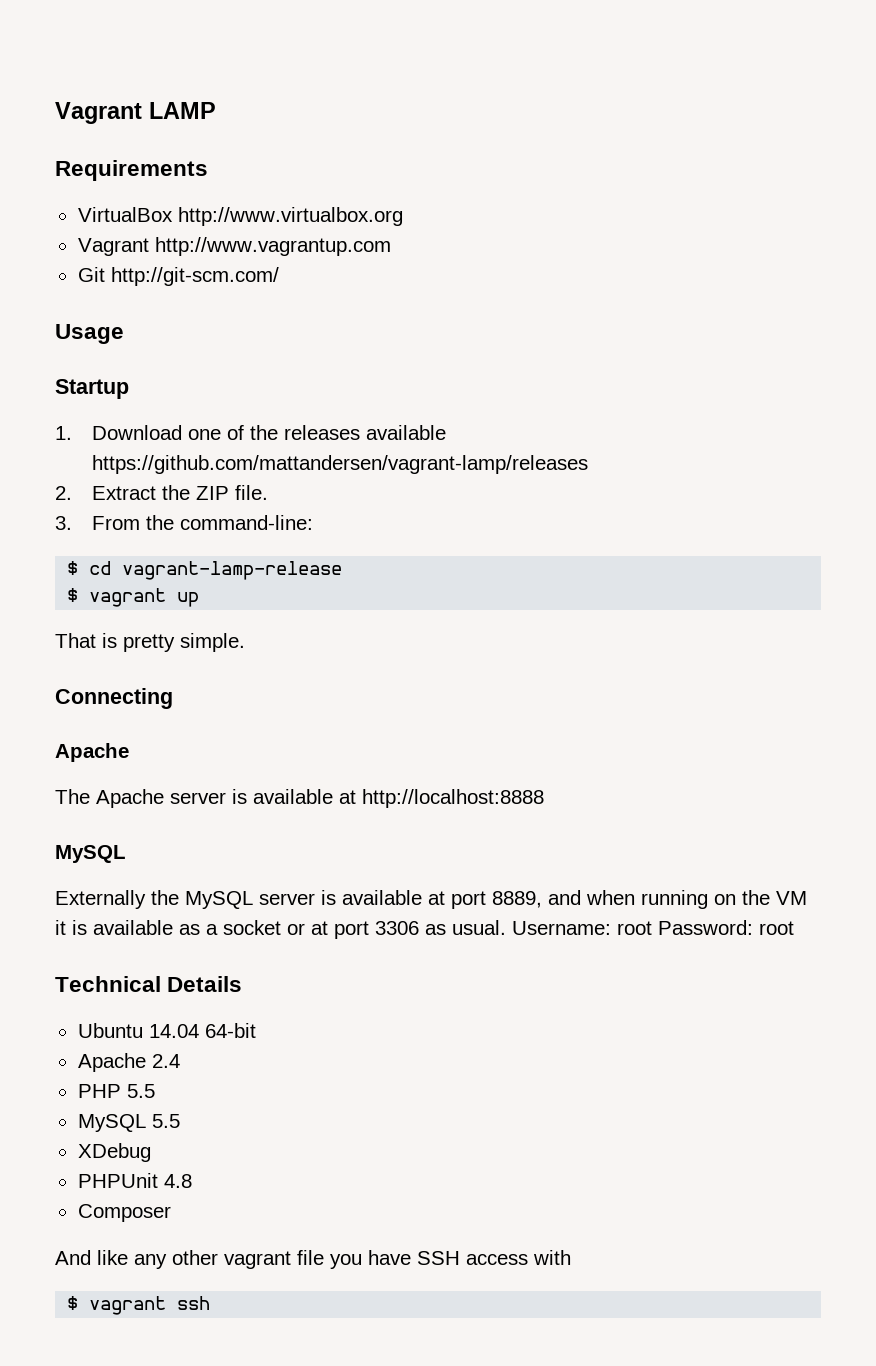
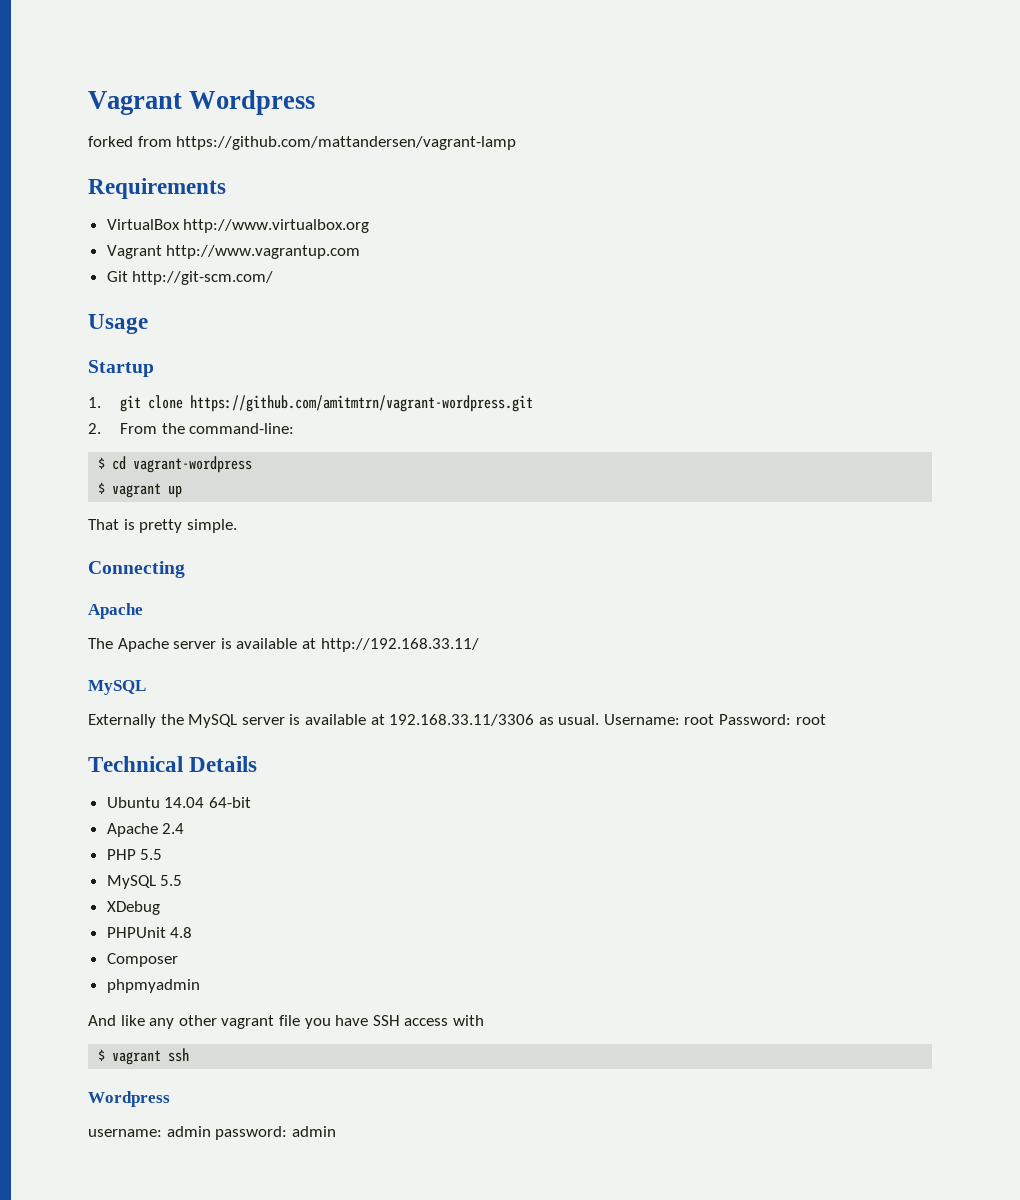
- Vagrant LAMP
+ Vagrant Wordpress
+ forked from https://github.com/mattandersen/vagrant-lamp
- 1. Download one of the releases available https://github.com/mattandersen/vagrant-lamp/releases
- 2. Extract the ZIP file.
- 3. From the command-line:
+ 1. git clone https://github.com/amitmtrn/vagrant-wordpress.git
+ 2. From the command-line:
- $ cd vagrant-lamp-release
+ $ cd vagrant-wordpress
- The Apache server is available at http://localhost:8888
+ The Apache server is available at http://192.168.33.11/
- Externally the MySQL server is available at port 8889, and when running on the VM it is available as a socket or at port 3306 as usual.
+ Externally the MySQL server is available at 192.168.33.11/3306 as usual.
+ phpmyadmin
  $ vagrant ssh
+ Wordpress
+ username: admin password: admin

